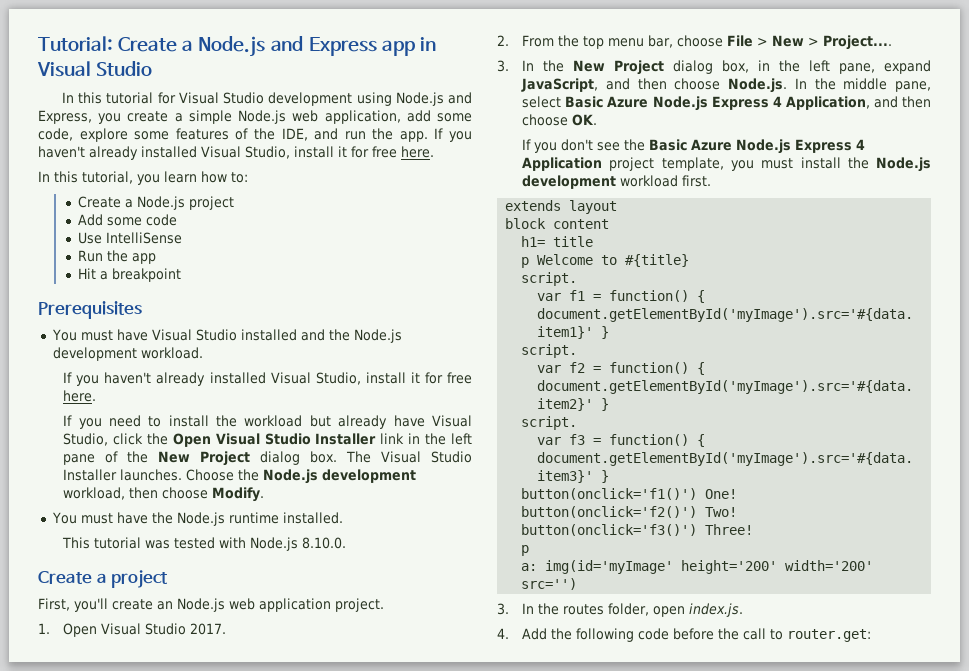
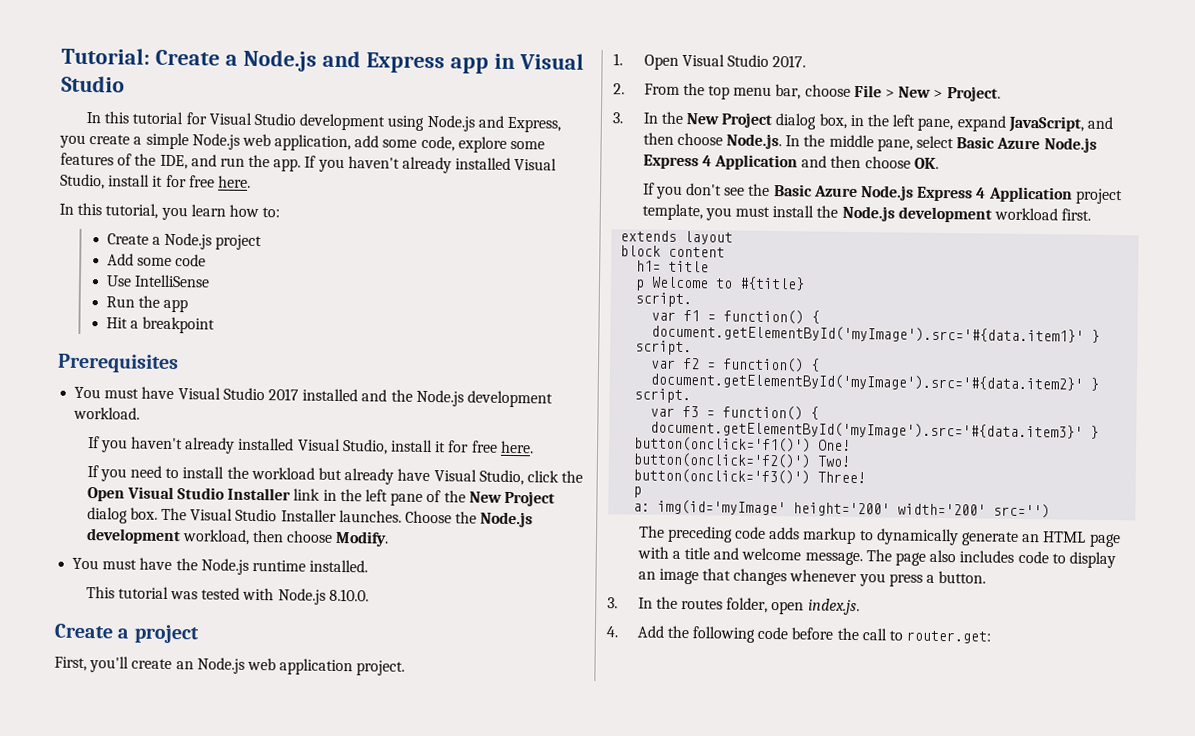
- You must have Visual Studio installed and the Node.js development workload.
+ You must have Visual Studio 2017 installed and the Node.js development workload.
- 2. From the top menu bar, choose File > New > Project....
+ 2. From the top menu bar, choose File > New > Project.
- 3. In the New Project dialog box, in the left pane, expand JavaScript, and then choose Node.js. In the middle pane, select Basic Azure Node.js Express 4 Application, and then choose OK.
+ 3. In the New Project dialog box, in the left pane, expand JavaScript, and then choose Node.js. In the middle pane, select Basic Azure Node.js Express 4 Application and then choose OK.
+ The preceding code adds markup to dynamically generate an HTML page with a title and welcome message. The page also includes code to display an image that changes whenever you press a button.

